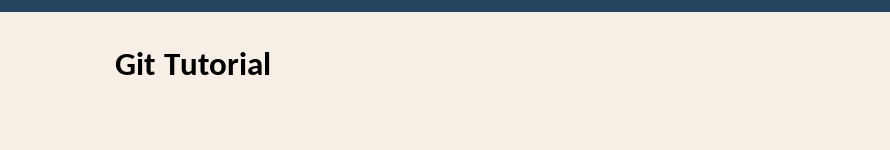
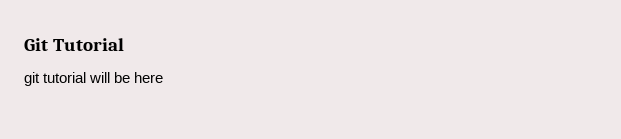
+ git tutorial will be here

